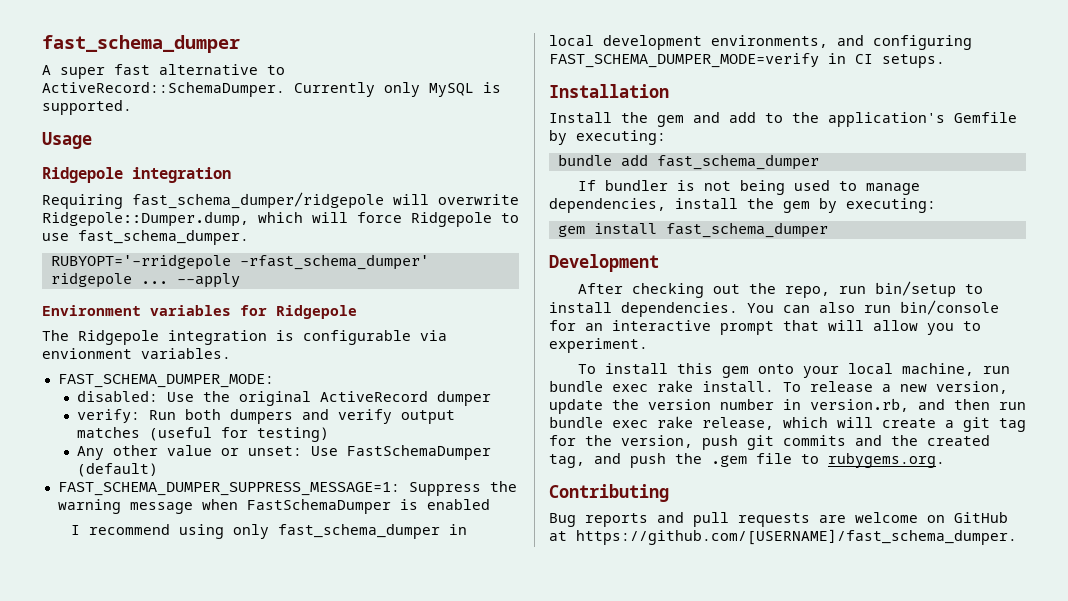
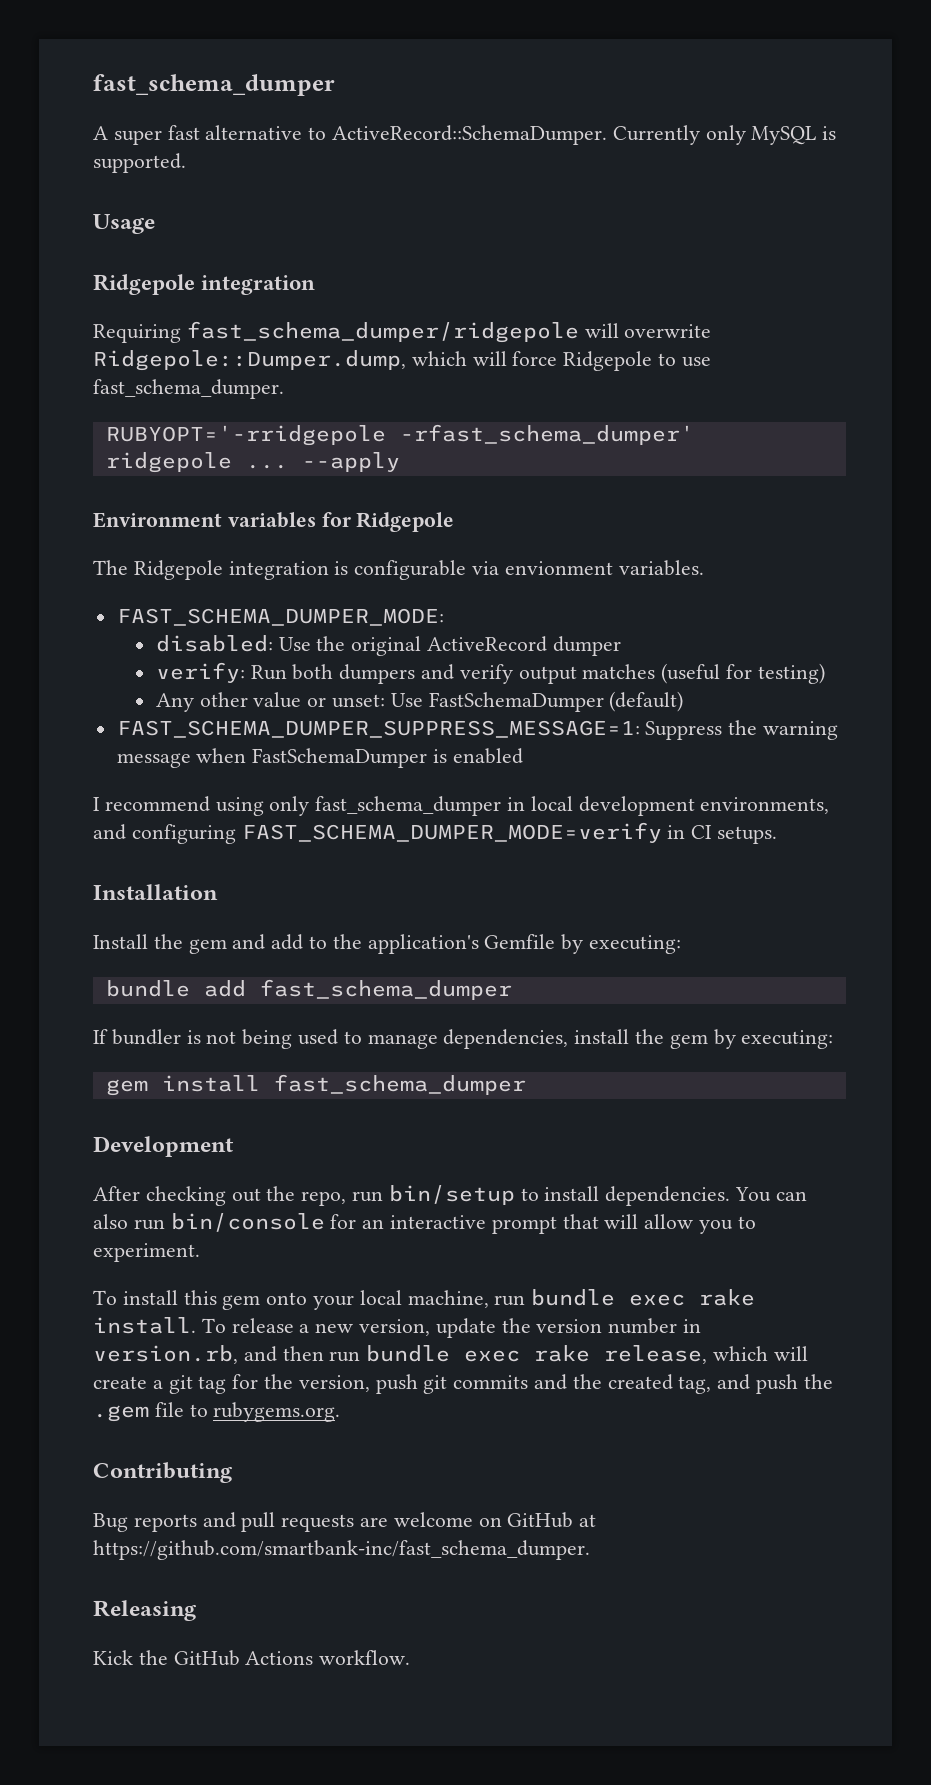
- Bug reports and pull requests are welcome on GitHub at https://github.com/[USERNAME]/fast_schema_dumper.
+ Bug reports and pull requests are welcome on GitHub at https://github.com/smartbank-inc/fast_schema_dumper.
+ Releasing
+ Kick the GitHub Actions workflow.

